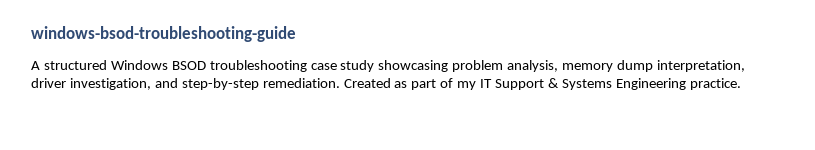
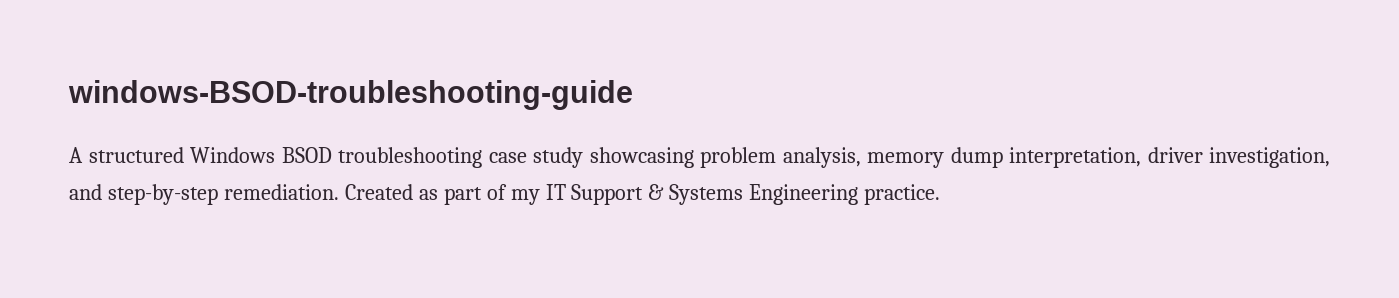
- windows-bsod-troubleshooting-guide
+ windows-BSOD-troubleshooting-guide

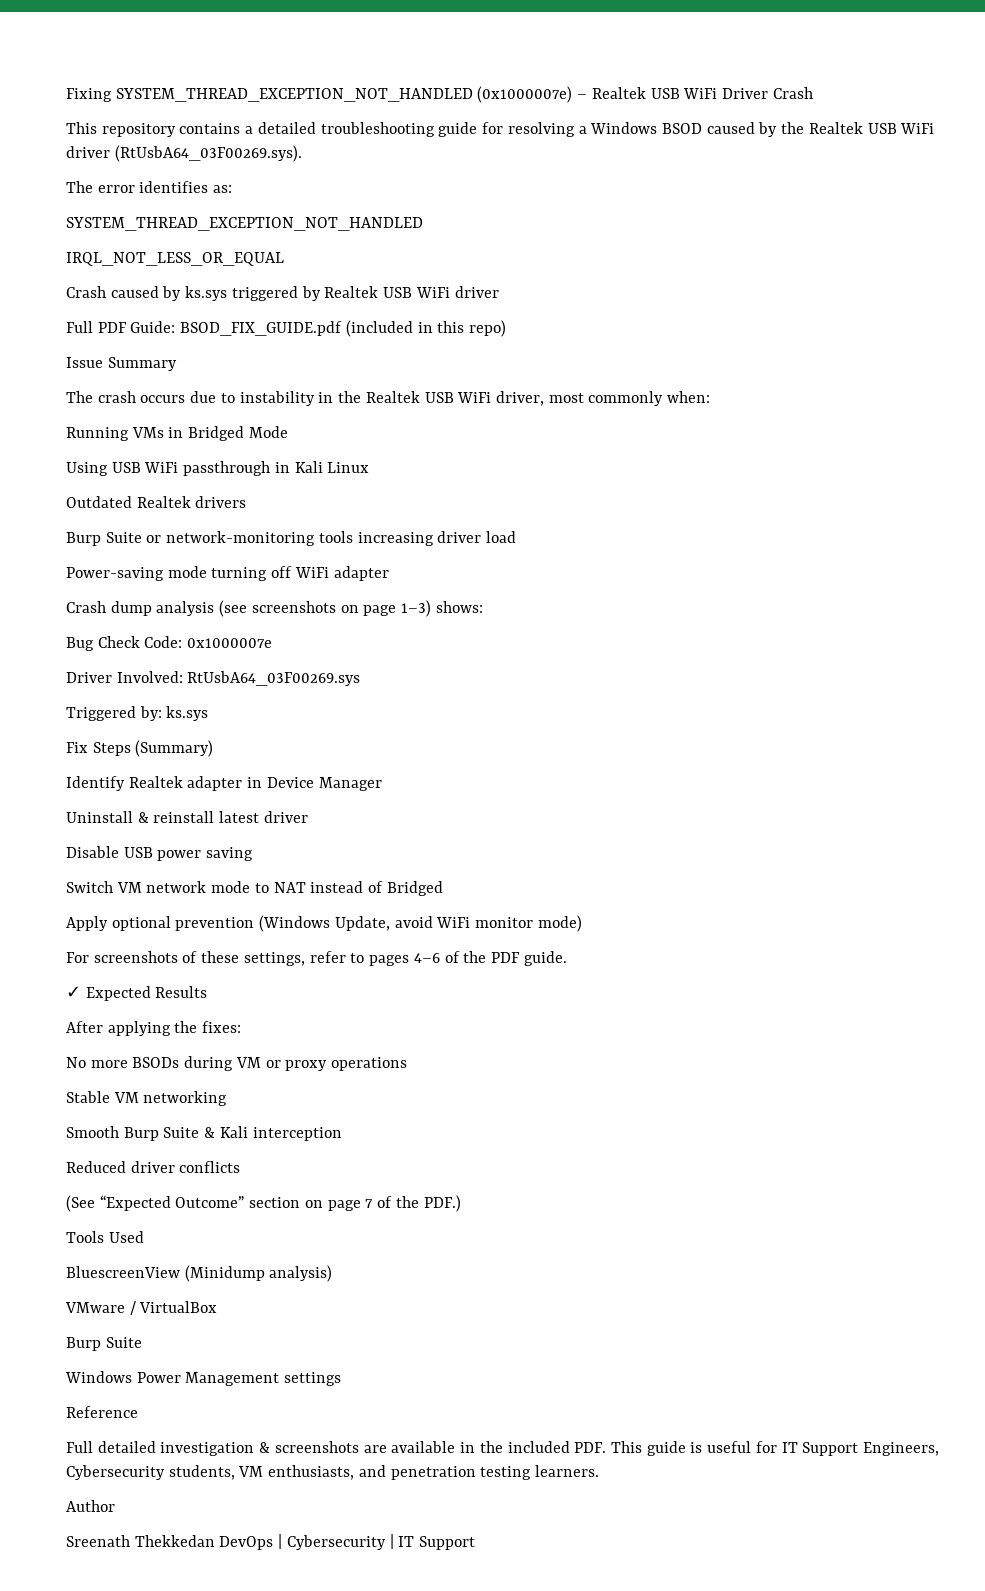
- windows-BSOD-troubleshooting-guide
- A structured Windows BSOD troubleshooting case study showcasing problem analysis, memory dump interpretation, driver investigation, and step-by-step remediation. Created as part of my IT Support & Systems Engineering practice.
+ Fixing SYSTEM_THREAD_EXCEPTION_NOT_HANDLED (0x1000007e) – Realtek USB WiFi Driver Crash
+ This repository contains a detailed troubleshooting guide for resolving a Windows BSOD caused by the Realtek USB WiFi driver (RtUsbA64_03F00269.sys).
+ The error identifies as:
+ SYSTEM_THREAD_EXCEPTION_NOT_HANDLED
+ IRQL_NOT_LESS_OR_EQUAL
+ Crash caused by ks.sys triggered by Realtek USB WiFi driver
+ Full PDF Guide: BSOD_FIX_GUIDE.pdf (included in this repo)
+ Issue Summary
+ The crash occurs due to instability in the Realtek USB WiFi driver, most commonly when:
+ Running VMs in Bridged Mode
+ Using USB WiFi passthrough in Kali Linux
+ Outdated Realtek drivers
+ Burp Suite or network-monitoring tools increasing driver load
+ Power-saving mode turning off WiFi adapter
+ Crash dump analysis (see screenshots on page 1–3) shows:
+ Bug Check Code: 0x1000007e
+ Driver Involved: RtUsbA64_03F00269.sys
+ Triggered by: ks.sys
+ Fix Steps (Summary)
+ Identify Realtek adapter in Device Manager
+ Uninstall & reinstall latest driver
+ Disable USB power saving
+ Switch VM network mode to NAT instead of Bridged
+ Apply optional prevention (Windows Update, avoid WiFi monitor mode)
+ For screenshots of these settings, refer to pages 4–6 of the PDF guide.
+ ✓ Expected Results
+ After applying the fixes:
+ No more BSODs during VM or proxy operations
+ Stable VM networking
+ Smooth Burp Suite & Kali interception
+ Reduced driver conflicts
+ (See “Expected Outcome” section on page 7 of the PDF.)
+ Tools Used
+ BluescreenView (Minidump analysis)
+ VMware / VirtualBox
+ Burp Suite
+ Windows Power Management settings
+ Reference
+ Full detailed investigation & screenshots are available in the included PDF. This guide is useful for IT Support Engineers, Cybersecurity students, VM enthusiasts, and penetration testing learners.
+ Author
+ Sreenath Thekkedan DevOps | Cybersecurity | IT Support

